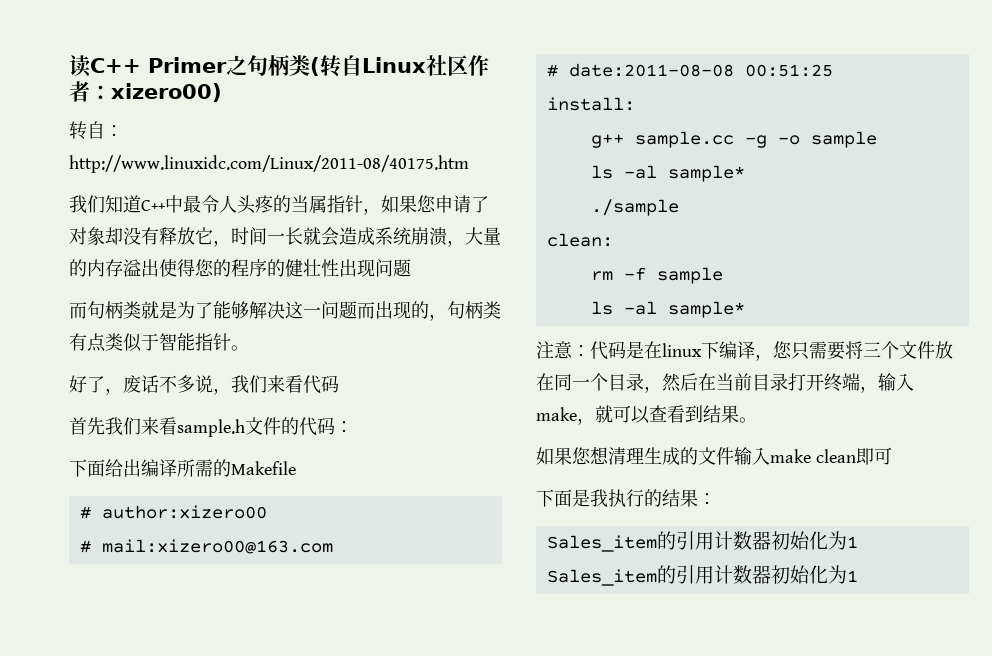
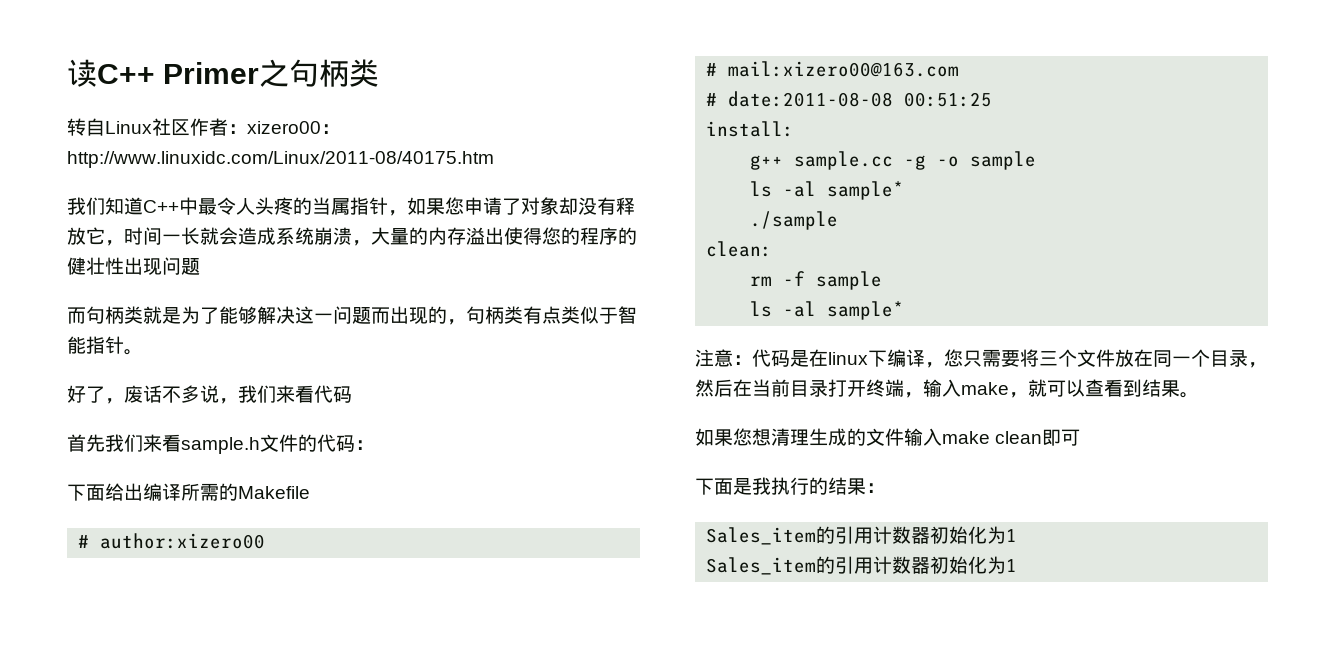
- 读C++ Primer之句柄类(转自Linux社区作者：xizero00)
- 转自：http://www.linuxidc.com/Linux/2011-08/40175.htm
+ 读C++ Primer之句柄类
+ 转自Linux社区作者：xizero00：http://www.linuxidc.com/Linux/2011-08/40175.htm

